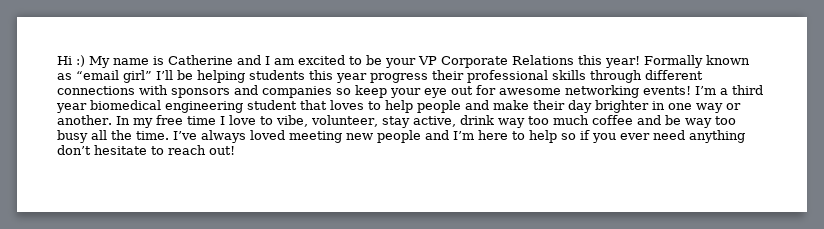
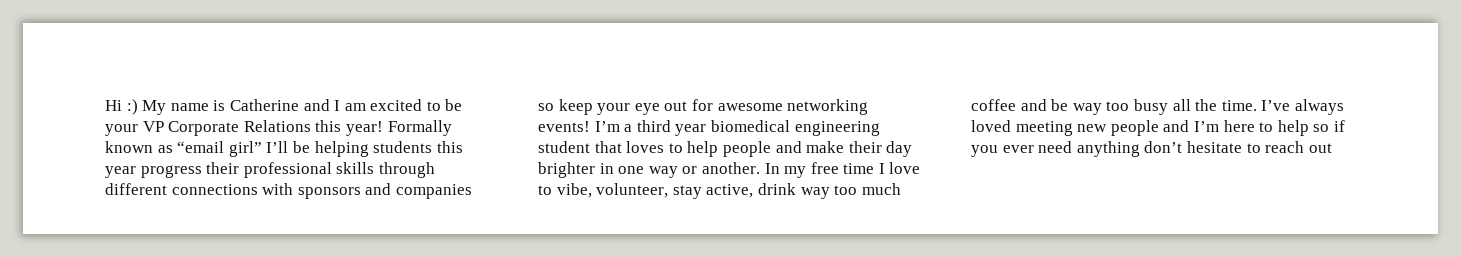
- I’ve always loved meeting new people and I’m here to help so if you ever need anything don’t hesitate to reach out!
+ I’ve always loved meeting new people and I’m here to help so if you ever need anything don’t hesitate to reach out

